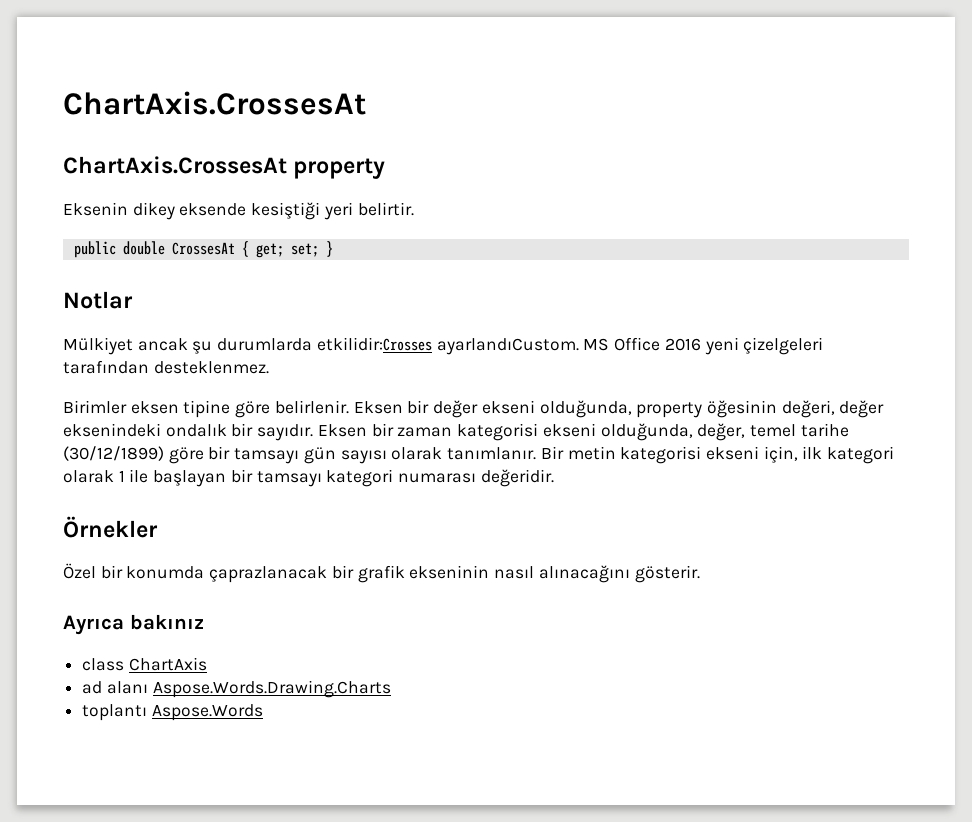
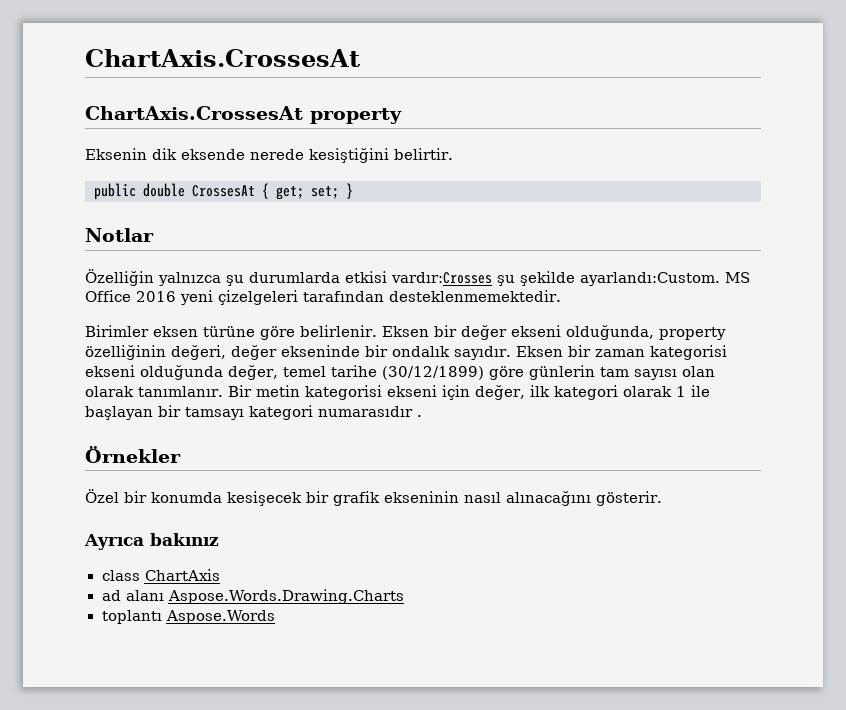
- Eksenin dikey eksende kesiştiği yeri belirtir.
+ Eksenin dik eksende nerede kesiştiğini belirtir.
- Mülkiyet ancak şu durumlarda etkilidir:Crosses ayarlandıCustom.
+ Özelliğin yalnızca şu durumlarda etkisi vardır:Crosses şu şekilde ayarlandı:Custom.
- MS Office 2016 yeni çizelgeleri tarafından desteklenmez.
+ MS Office 2016 yeni çizelgeleri tarafından desteklenmemektedir.
- Birimler eksen tipine göre belirlenir.
+ Birimler eksen türüne göre belirlenir.
- Eksen bir değer ekseni olduğunda, property öğesinin değeri, değer eksenindeki ondalık bir sayıdır.
+ Eksen bir değer ekseni olduğunda, property özelliğinin değeri, değer ekseninde bir ondalık sayıdır.
- Eksen bir zaman kategorisi ekseni olduğunda, değer, temel tarihe (30/12/1899) göre bir tamsayı gün sayısı olarak tanımlanır.
+ Eksen bir zaman kategorisi ekseni olduğunda değer, temel tarihe (30/12/1899) göre günlerin tam sayısı olan olarak tanımlanır.
- Bir metin kategorisi ekseni için, ilk kategori olarak 1 ile başlayan bir tamsayı kategori numarası değeridir.
+ Bir metin kategorisi ekseni için değer, ilk kategori olarak 1 ile başlayan bir tamsayı kategori numarasıdır .
- Özel bir konumda çaprazlanacak bir grafik ekseninin nasıl alınacağını gösterir.
+ Özel bir konumda kesişecek bir grafik ekseninin nasıl alınacağını gösterir.

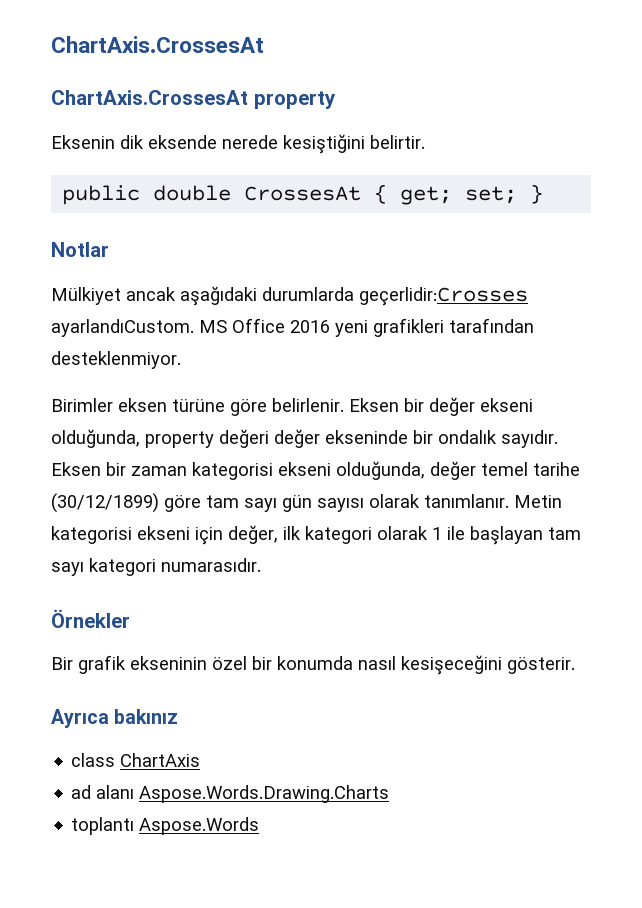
- Özelliğin yalnızca şu durumlarda etkisi vardır:Crosses şu şekilde ayarlandı:Custom.
+ Mülkiyet ancak aşağıdaki durumlarda geçerlidir:Crosses ayarlandıCustom.
- MS Office 2016 yeni çizelgeleri tarafından desteklenmemektedir.
+ MS Office 2016 yeni grafikleri tarafından desteklenmiyor.
- Eksen bir değer ekseni olduğunda, property özelliğinin değeri, değer ekseninde bir ondalık sayıdır.
+ Eksen bir değer ekseni olduğunda, property değeri değer ekseninde bir ondalık sayıdır.
- Eksen bir zaman kategorisi ekseni olduğunda değer, temel tarihe (30/12/1899) göre günlerin tam sayısı olan olarak tanımlanır. Bir metin kategorisi ekseni için değer, ilk kategori olarak 1 ile başlayan bir tamsayı kategori numarasıdır .
+ Eksen bir zaman kategorisi ekseni olduğunda, değer temel tarihe (30/12/1899) göre tam sayı gün sayısı olarak tanımlanır. Metin kategorisi ekseni için değer, ilk kategori olarak 1 ile başlayan tam sayı kategori numarasıdır.
  Örnekler
- Özel bir konumda kesişecek bir grafik ekseninin nasıl alınacağını gösterir.
+ Bir grafik ekseninin özel bir konumda nasıl kesişeceğini gösterir.

